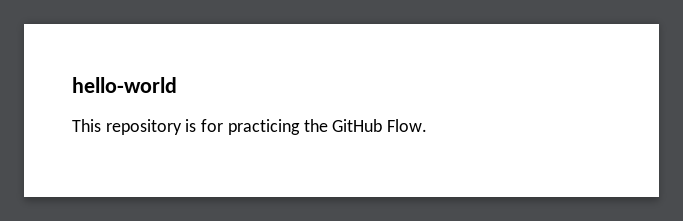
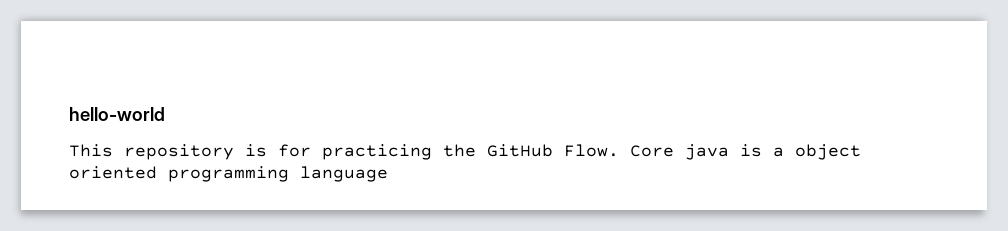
+ Core java is a object oriented programming language

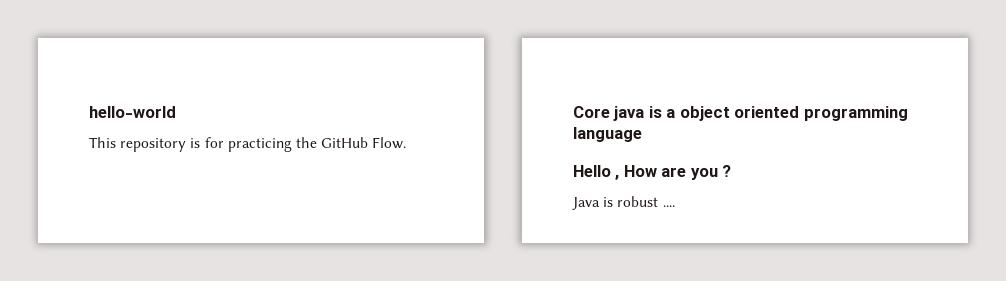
- This repository is for practicing the GitHub Flow. Core java is a object oriented programming language
+ This repository is for practicing the GitHub Flow.
+ Core java is a object oriented programming language
+ Hello , How are you ?
+ Java is robust ....

